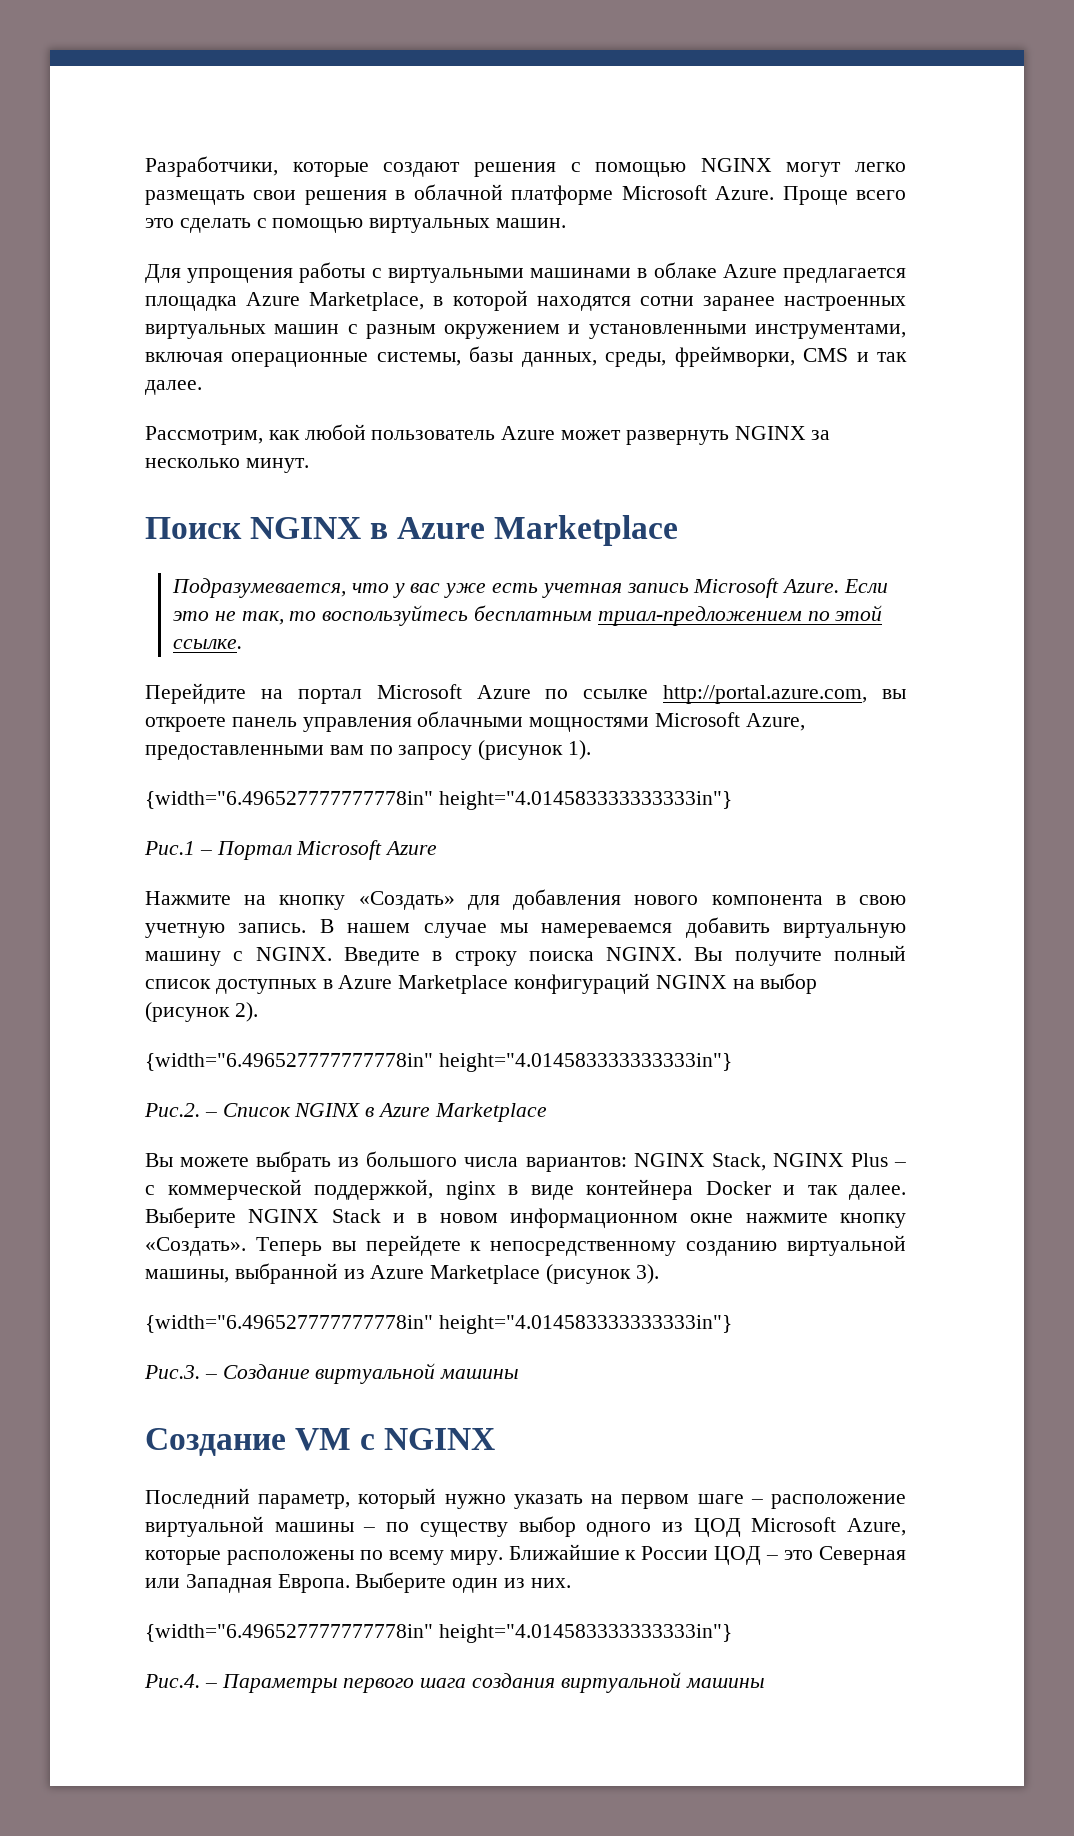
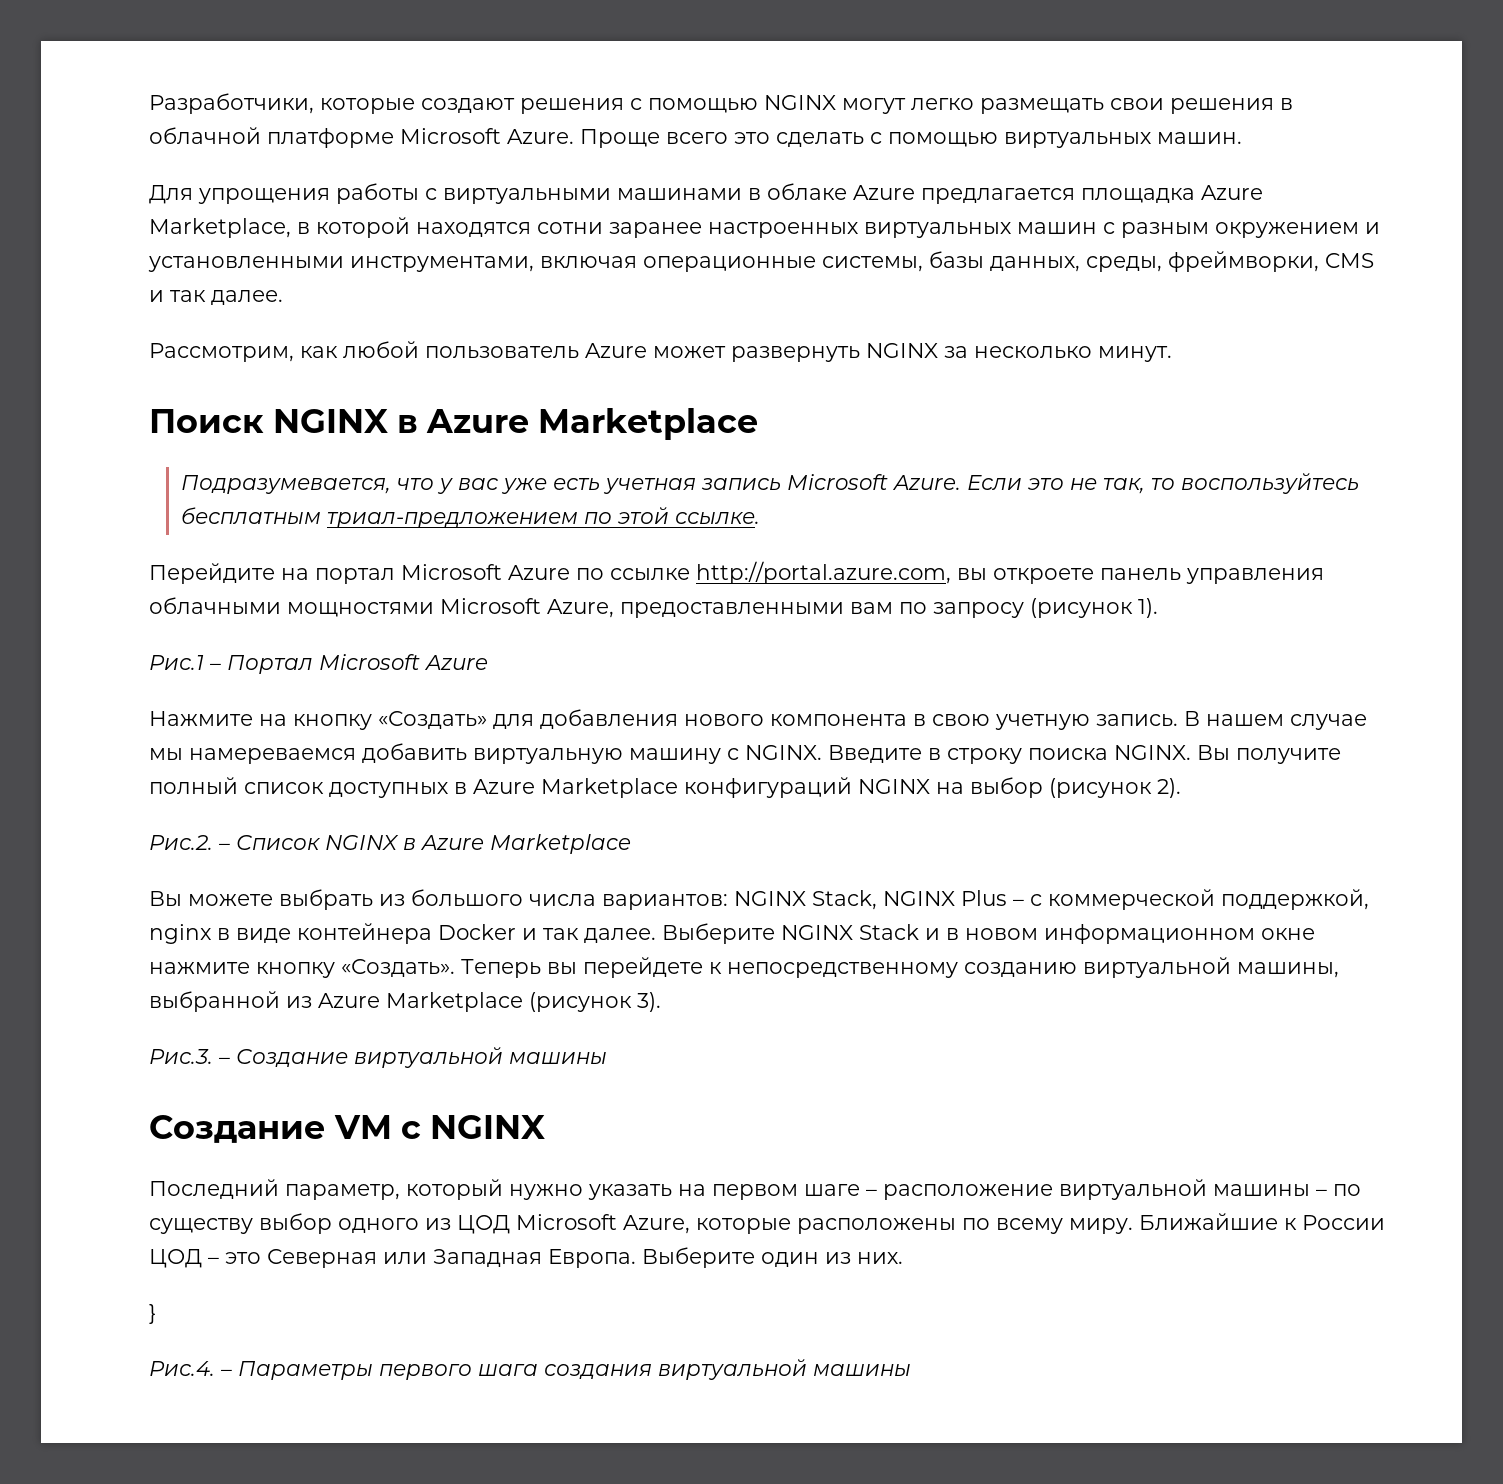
  Перейдите на портал Microsoft Azure по ссылке http://portal.azure.com, вы откроете панель управления облачными мощностями Microsoft Azure, предоставленными вам по запросу (рисунок 1).
- {width="6.496527777777778in" height="4.014583333333333in"}
  Вы получите полный список доступных в Azure Marketplace конфигураций NGINX на выбор (рисунок 2).
- {width="6.496527777777778in" height="4.014583333333333in"}
  Теперь вы перейдете к непосредственному созданию виртуальной машины, выбранной из Azure Marketplace (рисунок 3).
- {width="6.496527777777778in" height="4.014583333333333in"}
  Выберите один из них.
- {width="6.496527777777778in" height="4.014583333333333in"}
+ }

